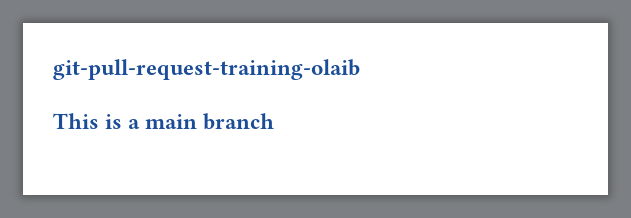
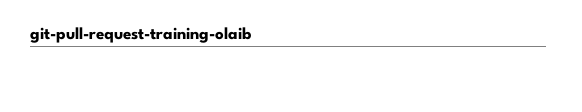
- This is a main branch

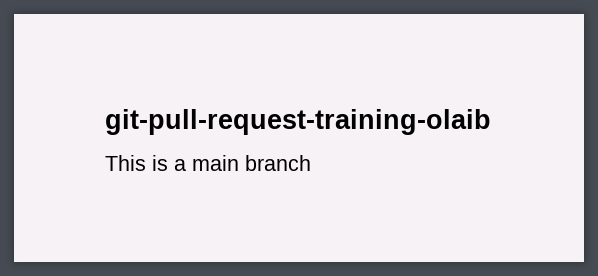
+ This is a main branch

